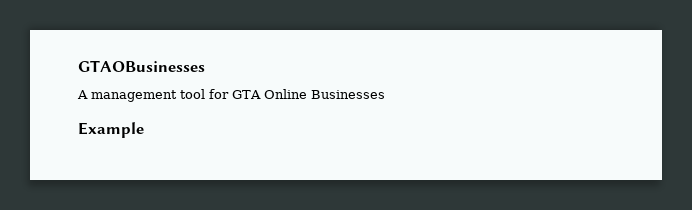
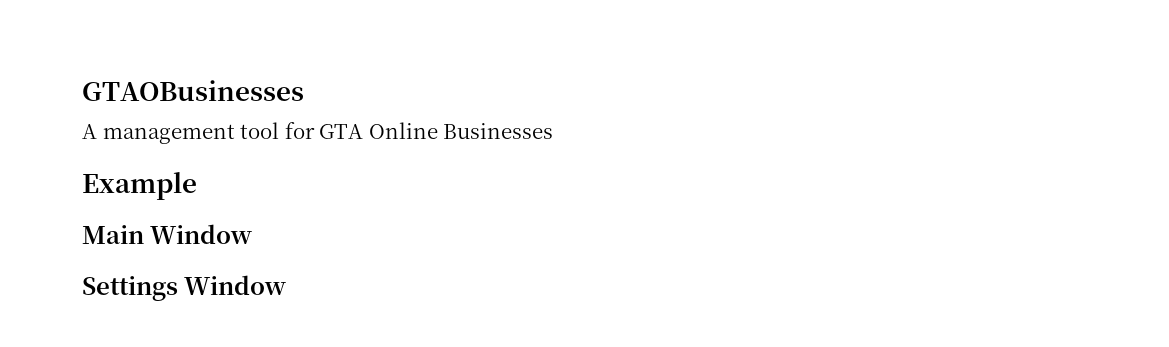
+ Main Window
+ Settings Window

